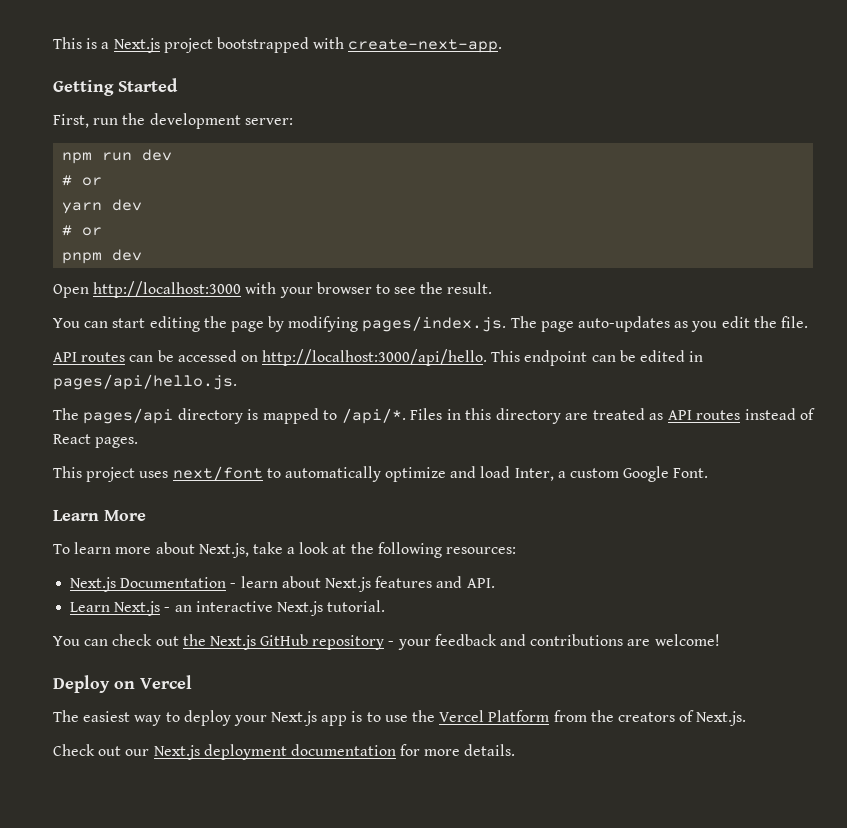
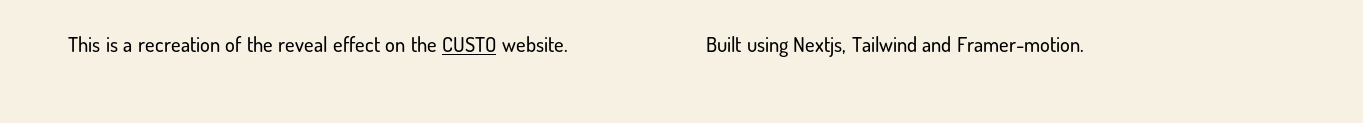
- This is a Next.js project bootstrapped with create-next-app.
- Getting Started
- First, run the development server:
- npm run dev
- # or
- yarn dev
- # or
- pnpm dev
- Open http://localhost:3000 with your browser to see the result.
- You can start editing the page by modifying pages/index.js. The page auto-updates as you edit the file.
- API routes can be accessed on http://localhost:3000/api/hello. This endpoint can be edited in pages/api/hello.js.
- The pages/api directory is mapped to /api/*. Files in this directory are treated as API routes instead of React pages.
- This project uses next/font to automatically optimize and load Inter, a custom Google Font.
- Learn More
- To learn more about Next.js, take a look at the following resources:
- Next.js Documentation - learn about Next.js features and API.
- Learn Next.js - an interactive Next.js tutorial.
- You can check out the Next.js GitHub repository - your feedback and contributions are welcome!
- Deploy on Vercel
- The easiest way to deploy your Next.js app is to use the Vercel Platform from the creators of Next.js.
- Check out our Next.js deployment documentation for more details.
+ This is a recreation of the reveal effect on the CUSTO website.
+ Built using Nextjs, Tailwind and Framer-motion.

